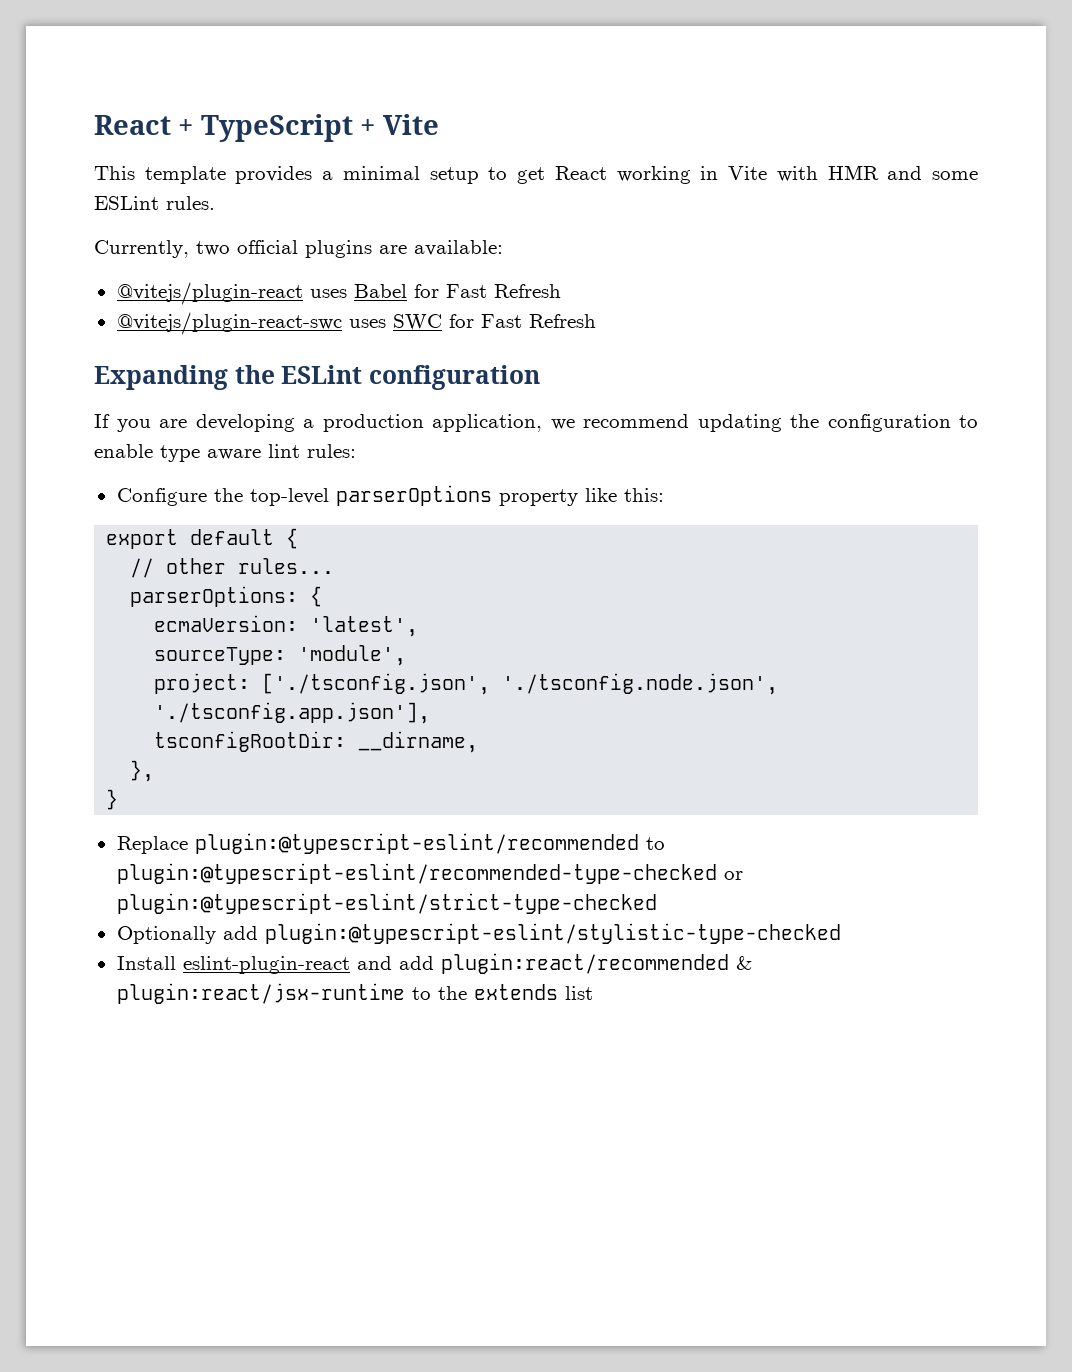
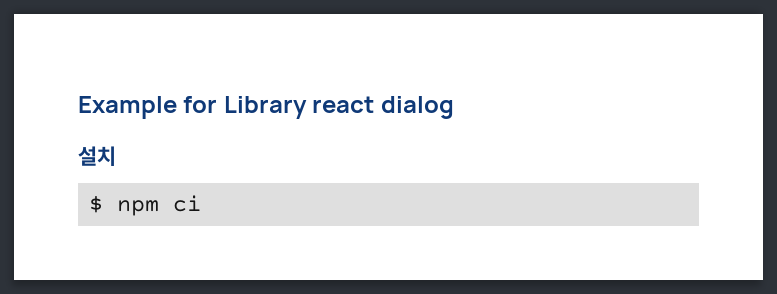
- React + TypeScript + Vite
- This template provides a minimal setup to get React working in Vite with HMR and some ESLint rules.
- Currently, two official plugins are available:
- @vitejs/plugin-react uses Babel for Fast Refresh
- @vitejs/plugin-react-swc uses SWC for Fast Refresh
- Expanding the ESLint configuration
- If you are developing a production application, we recommend updating the configuration to enable type aware lint rules:
- Configure the top-level parserOptions property like this:
- export default {
- // other rules...
- parserOptions: {
- ecmaVersion: 'latest',
- sourceType: 'module',
- project: ['./tsconfig.json', './tsconfig.node.json', './tsconfig.app.json'],
- tsconfigRootDir: __dirname,
- },
- }
- Replace plugin:@typescript-eslint/recommended to plugin:@typescript-eslint/recommended-type-checked or plugin:@typescript-eslint/strict-type-checked
- Optionally add plugin:@typescript-eslint/stylistic-type-checked
- Install eslint-plugin-react and add plugin:react/recommended & plugin:react/jsx-runtime to the extends list
+ Example for Library react dialog
+ 설치
+ $ npm ci

